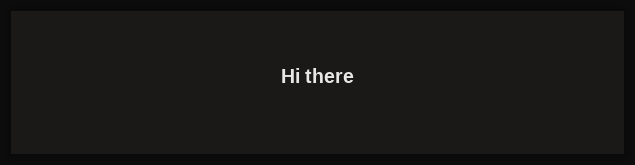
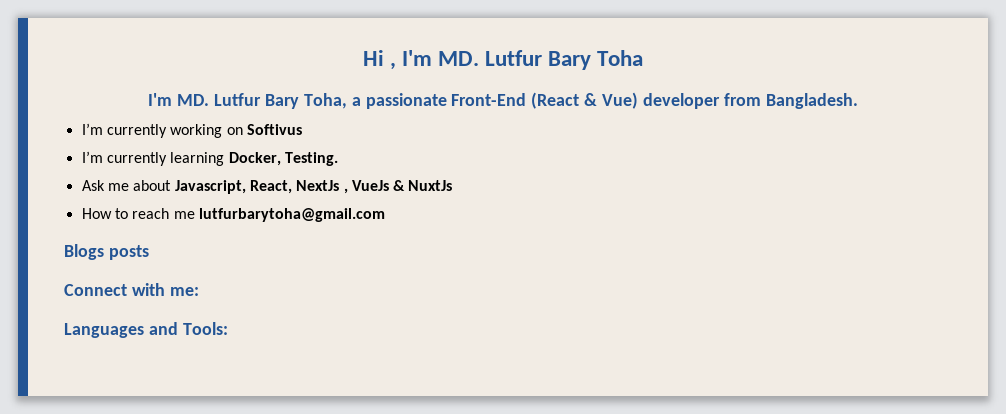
- Hi there
+ Hi , I'm MD. Lutfur Bary Toha
+ I'm MD. Lutfur Bary Toha, a passionate Front-End (React & Vue) developer from Bangladesh.
+ I’m currently working on Softivus
+ I’m currently learning Docker, Testing.
+ Ask me about Javascript, React, NextJs , VueJs & NuxtJs
+ How to reach me lutfurbarytoha@gmail.com
+ Blogs posts
+ Connect with me:
+ Languages and Tools:

